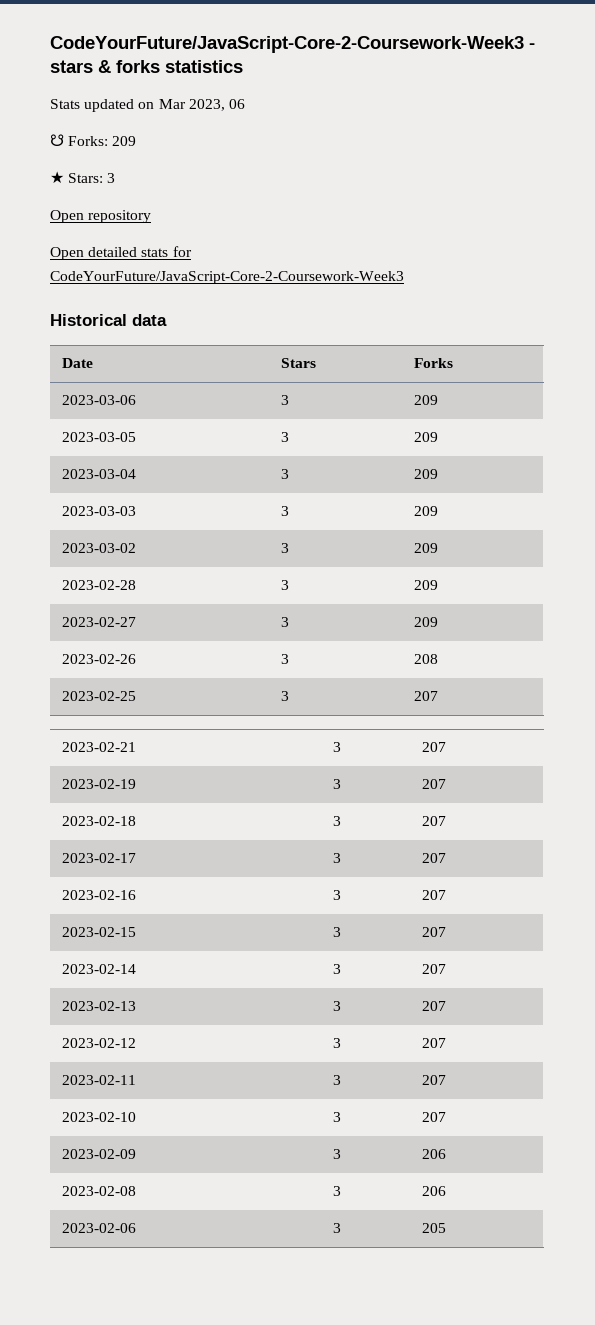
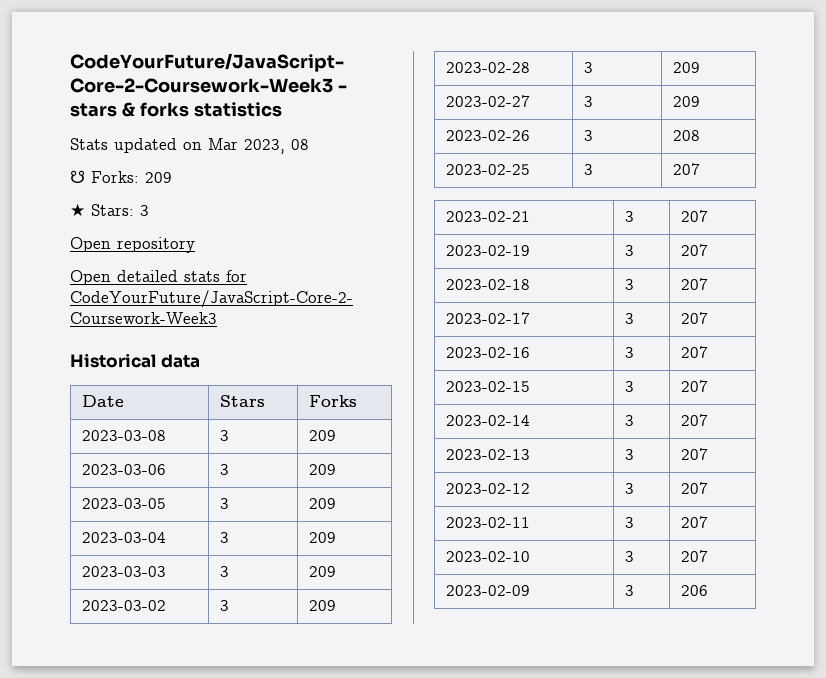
- Stats updated on Mar 2023, 06
+ Stats updated on Mar 2023, 08
+ 2023-03-08 | 3 | 209
- 2023-02-08 | 3 | 206
- 2023-02-06 | 3 | 205

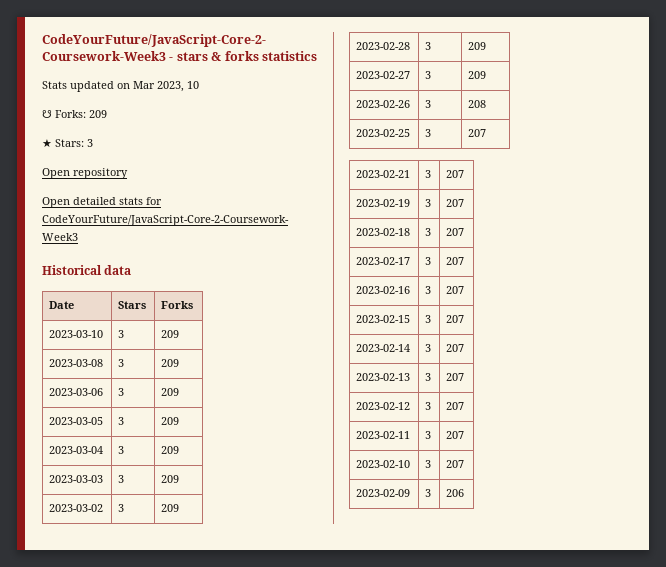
- Stats updated on Mar 2023, 08
+ Stats updated on Mar 2023, 10
+ 2023-03-10 | 3 | 209

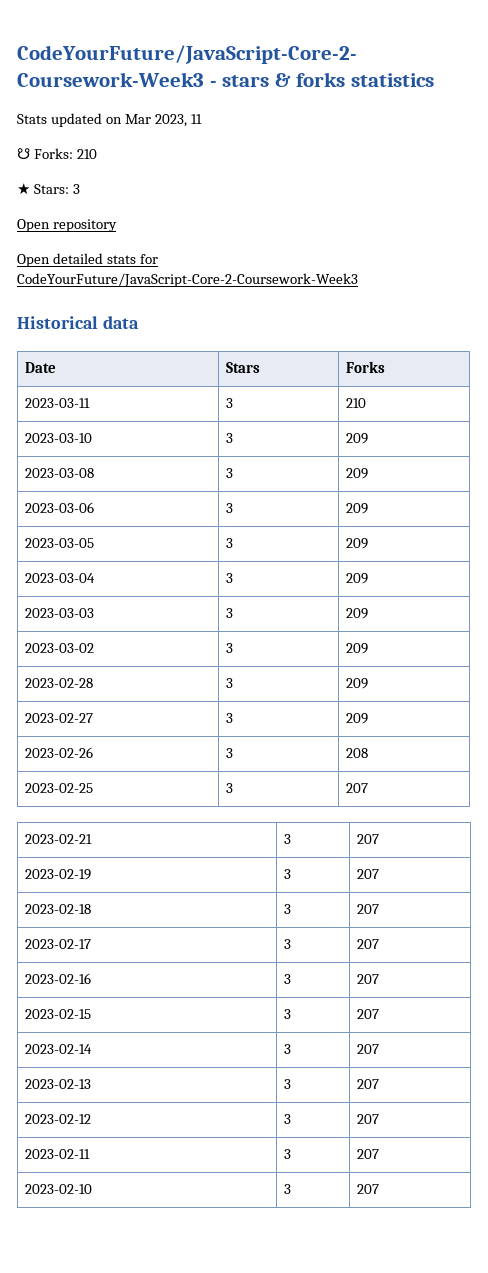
- Stats updated on Mar 2023, 10
+ Stats updated on Mar 2023, 11
- ☋ Forks: 209
+ ☋ Forks: 210
+ 2023-03-11 | 3 | 210
- 2023-02-09 | 3 | 206

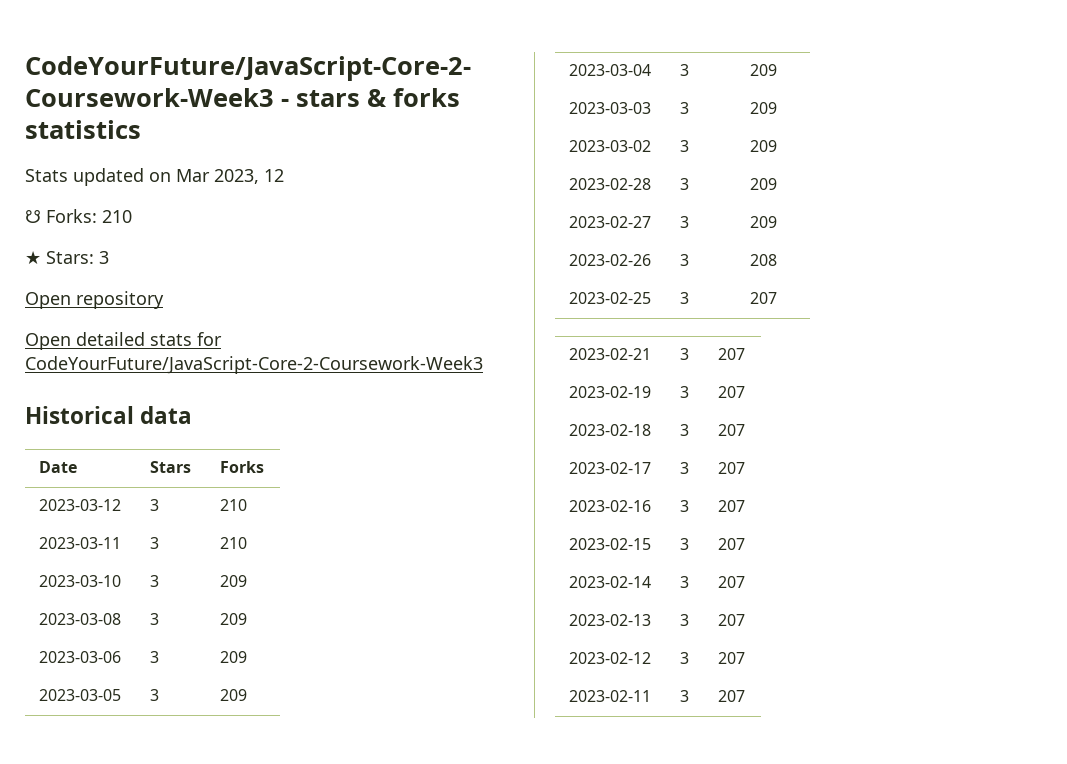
- Stats updated on Mar 2023, 11
+ Stats updated on Mar 2023, 12
+ 2023-03-12 | 3 | 210
- 2023-02-10 | 3 | 207

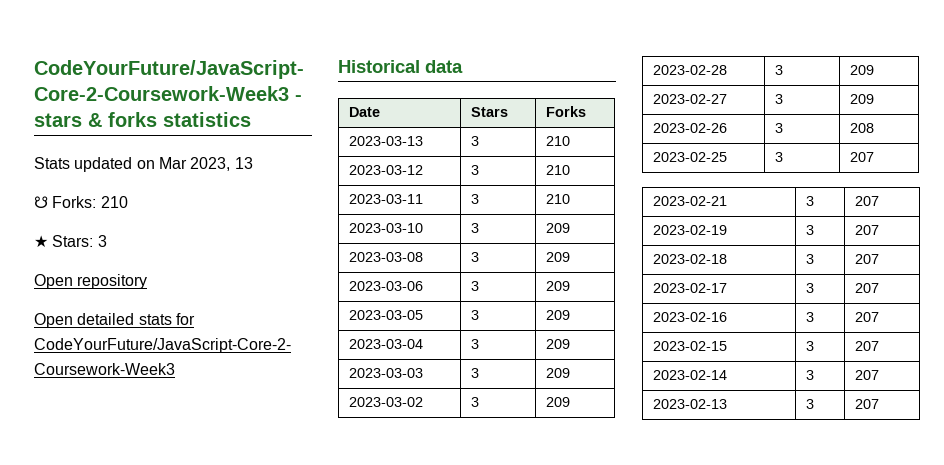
- Stats updated on Mar 2023, 12
+ Stats updated on Mar 2023, 13
+ 2023-03-13 | 3 | 210
- 2023-02-12 | 3 | 207
- 2023-02-11 | 3 | 207

